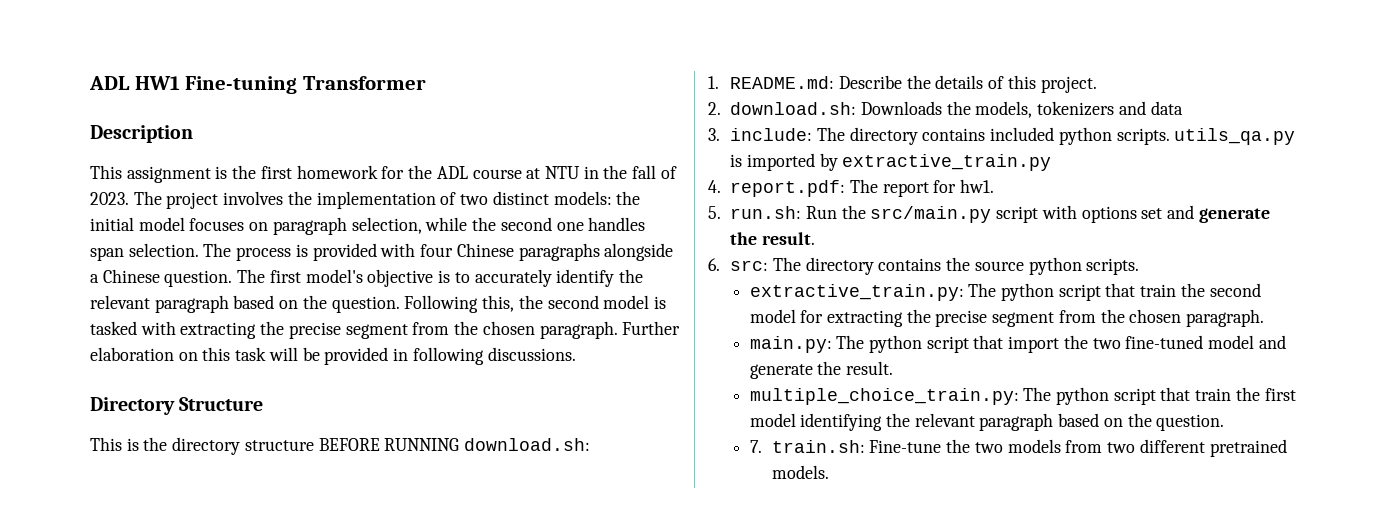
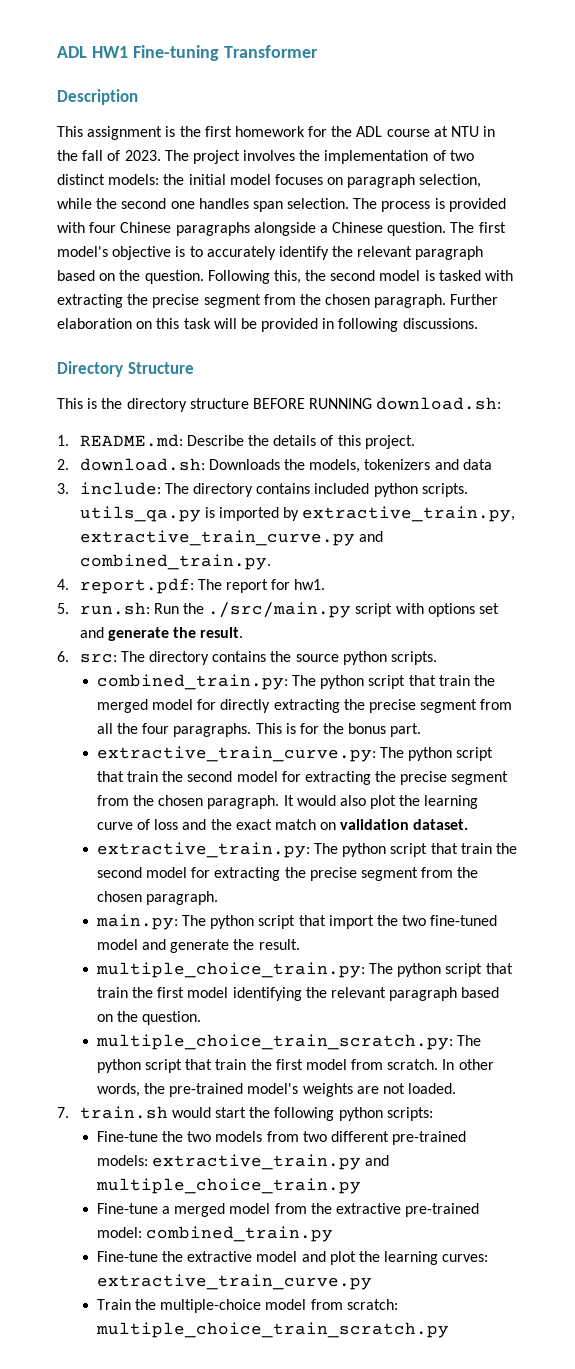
- 3. include: The directory contains included python scripts. utils_qa.py is imported by extractive_train.py
+ 3. include: The directory contains included python scripts. utils_qa.py is imported by extractive_train.py, extractive_train_curve.py and combined_train.py.
- 5. run.sh: Run the src/main.py script with options set and generate the result.
+ 5. run.sh: Run the ./src/main.py script with options set and generate the result.
+ combined_train.py: The python script that train the merged model for directly extracting the precise segment from all the four paragraphs. This is for the bonus part.
+ extractive_train_curve.py: The python script that train the second model for extracting the precise segment from the chosen paragraph. It would also plot the learning curve of loss and the exact match on validation dataset.
- 7. train.sh: Fine-tune the two models from two different pretrained models.
+ multiple_choice_train_scratch.py: The python script that train the first model from scratch. In other words, the pre-trained model's weights are not loaded.
+ 7. train.sh would start the following python scripts:
+ Fine-tune the two models from two different pre-trained models: extractive_train.py and multiple_choice_train.py
+ Fine-tune a merged model from the extractive pre-trained model: combined_train.py
+ Fine-tune the extractive model and plot the learning curves: extractive_train_curve.py
+ Train the multiple-choice model from scratch: multiple_choice_train_scratch.py

